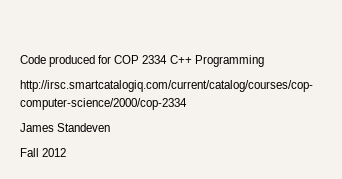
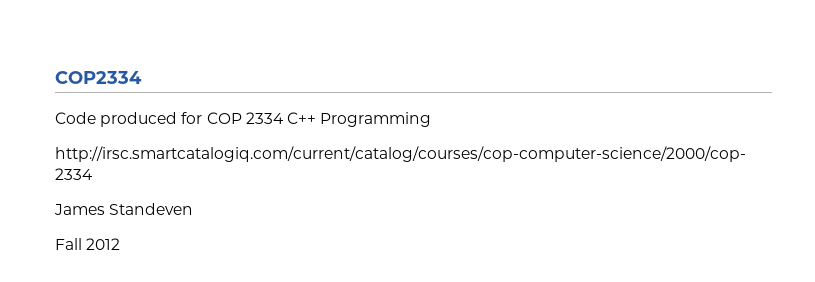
+ COP2334

